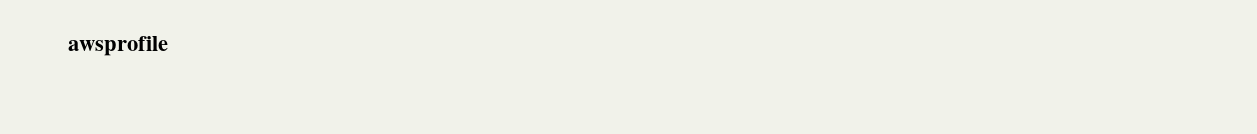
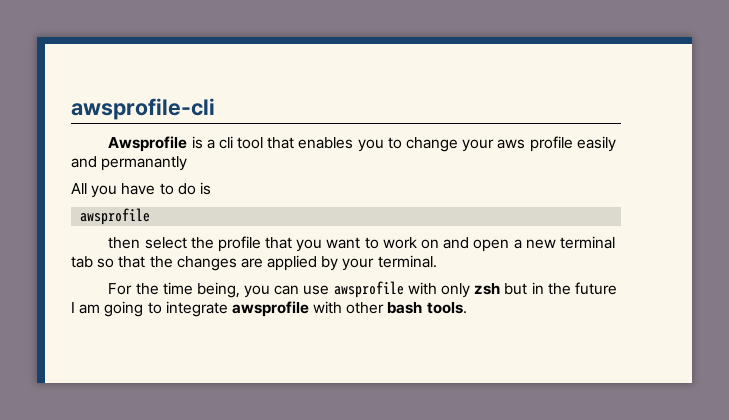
+ awsprofile-cli
+ Awsprofile is a cli tool that enables you to change your aws profile easily and permanantly
+ All you have to do is
  awsprofile
+ then select the profile that you want to work on and open a new terminal tab so that the changes are applied by your terminal.
+ For the time being, you can use awsprofile with only zsh but in the future I am going to integrate awsprofile with other bash tools.

